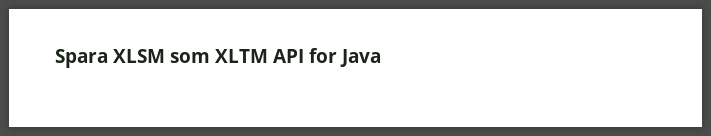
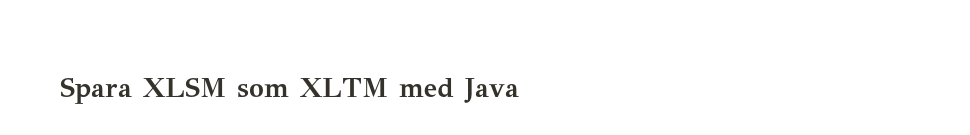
- Spara XLSM som XLTM API for Java
+ Spara XLSM som XLTM med Java

